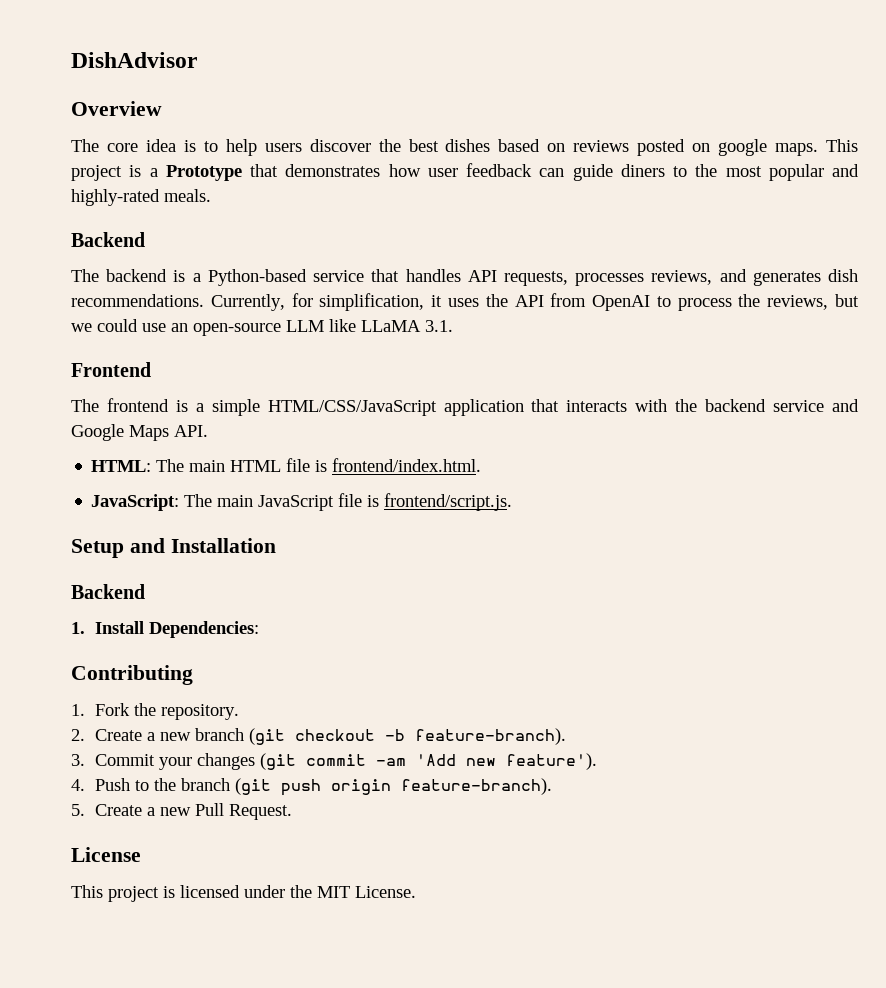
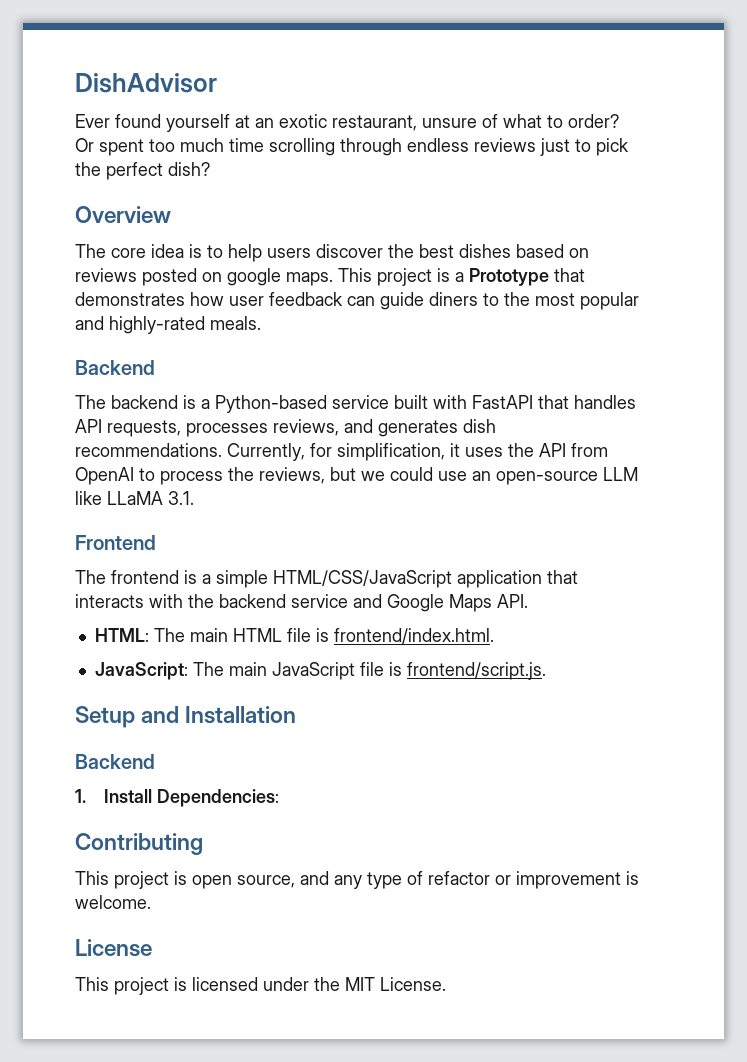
+ Ever found yourself at an exotic restaurant, unsure of what to order? Or spent too much time scrolling through endless reviews just to pick the perfect dish?
- The backend is a Python-based service that handles API requests, processes reviews, and generates dish recommendations.
+ The backend is a Python-based service built with FastAPI that handles API requests, processes reviews, and generates dish recommendations.
- 1. Fork the repository.
- 2. Create a new branch (git checkout -b feature-branch).
- 3. Commit your changes (git commit -am 'Add new feature').
- 4. Push to the branch (git push origin feature-branch).
- 5. Create a new Pull Request.
+ This project is open source, and any type of refactor or improvement is welcome.

